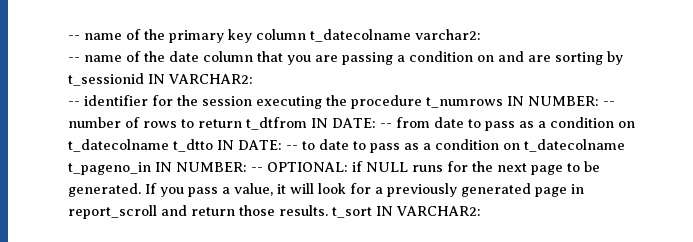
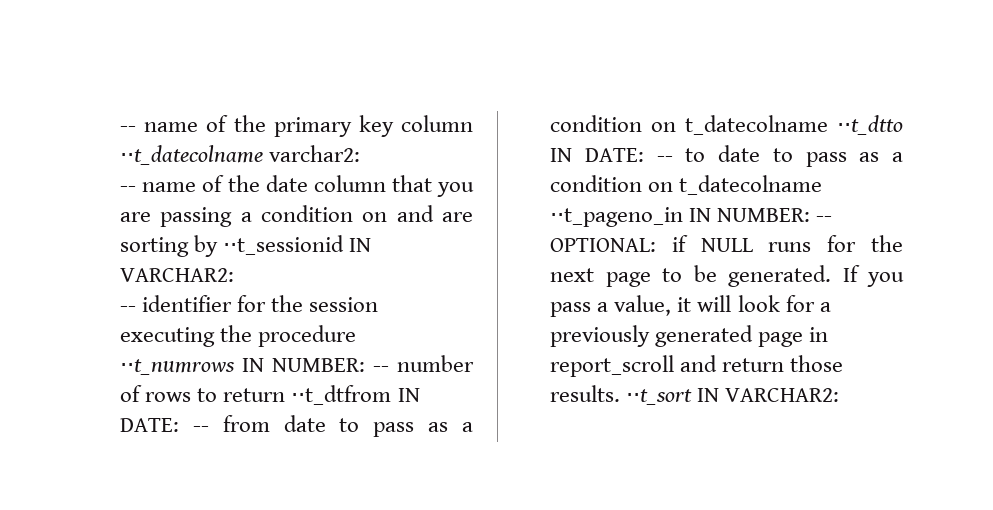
- -- name of the primary key column t_datecolname varchar2:
+ -- name of the primary key column ⋅⋅t_datecolname varchar2:
- -- name of the date column that you are passing a condition on and are sorting by t_sessionid IN VARCHAR2:
+ -- name of the date column that you are passing a condition on and are sorting by ⋅⋅t_sessionid IN VARCHAR2:
- -- identifier for the session executing the procedure t_numrows IN NUMBER: -- number of rows to return t_dtfrom IN DATE: -- from date to pass as a condition on t_datecolname t_dtto IN DATE: -- to date to pass as a condition on t_datecolname t_pageno_in IN NUMBER: -- OPTIONAL: if NULL runs for the next page to be generated.
+ -- identifier for the session executing the procedure ⋅⋅t_numrows IN NUMBER: -- number of rows to return ⋅⋅t_dtfrom IN DATE: -- from date to pass as a condition on t_datecolname ⋅⋅t_dtto IN DATE: -- to date to pass as a condition on t_datecolname ⋅⋅t_pageno_in IN NUMBER: -- OPTIONAL: if NULL runs for the next page to be generated.
- If you pass a value, it will look for a previously generated page in report_scroll and return those results. t_sort IN VARCHAR2:
+ If you pass a value, it will look for a previously generated page in report_scroll and return those results. ⋅⋅t_sort IN VARCHAR2:

